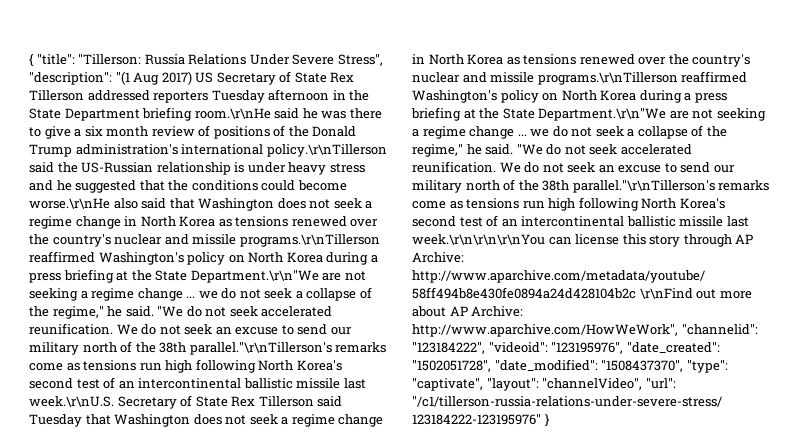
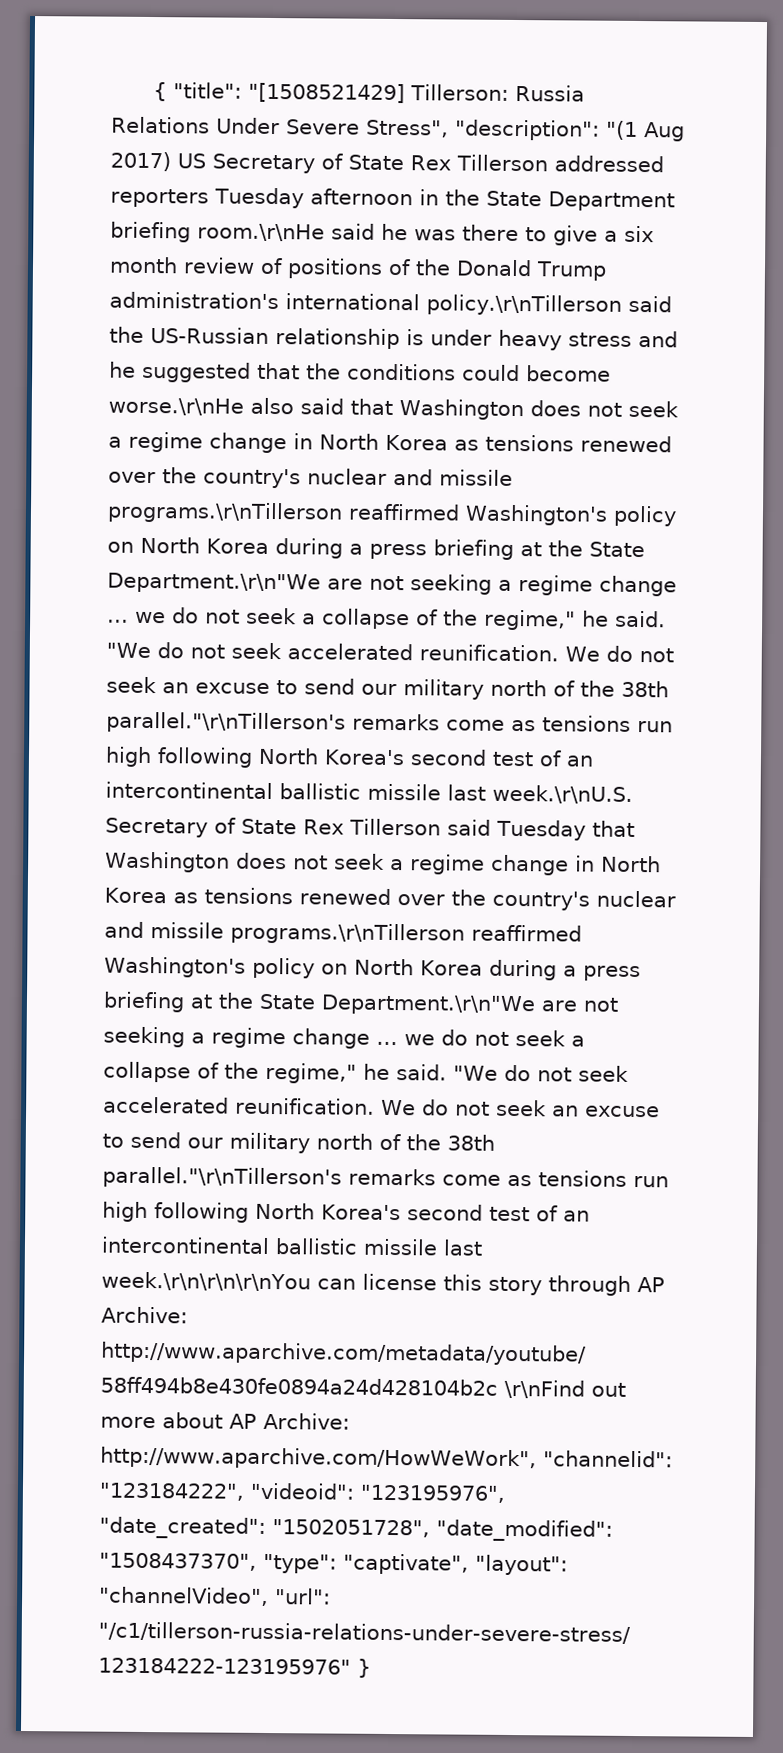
- "Tillerson:
+ "[1508521429] Tillerson:

